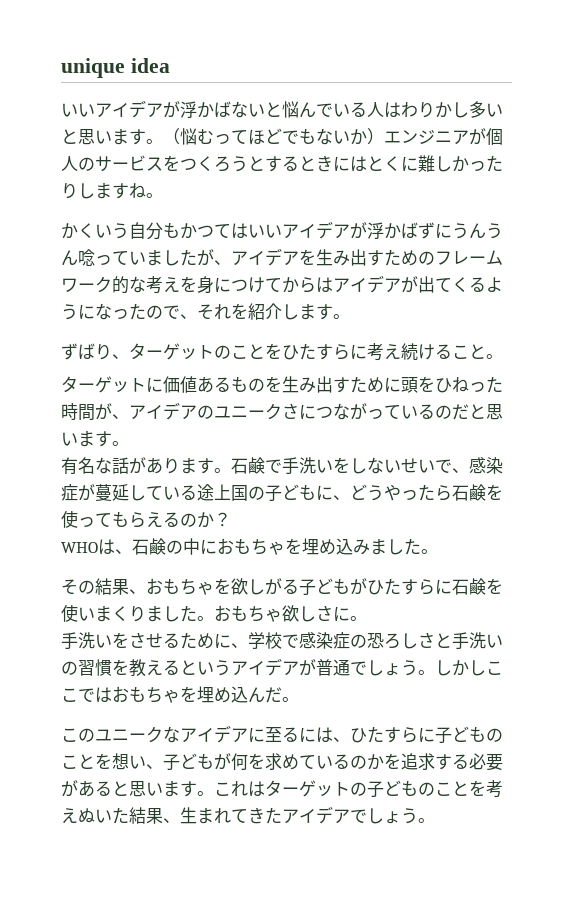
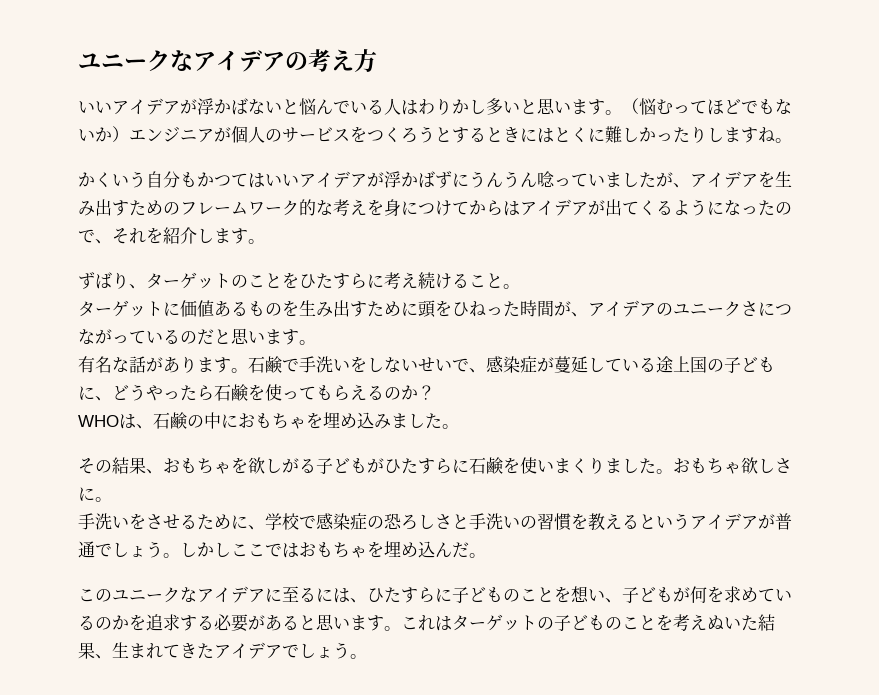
- unique idea
+ ユニークなアイデアの考え方

